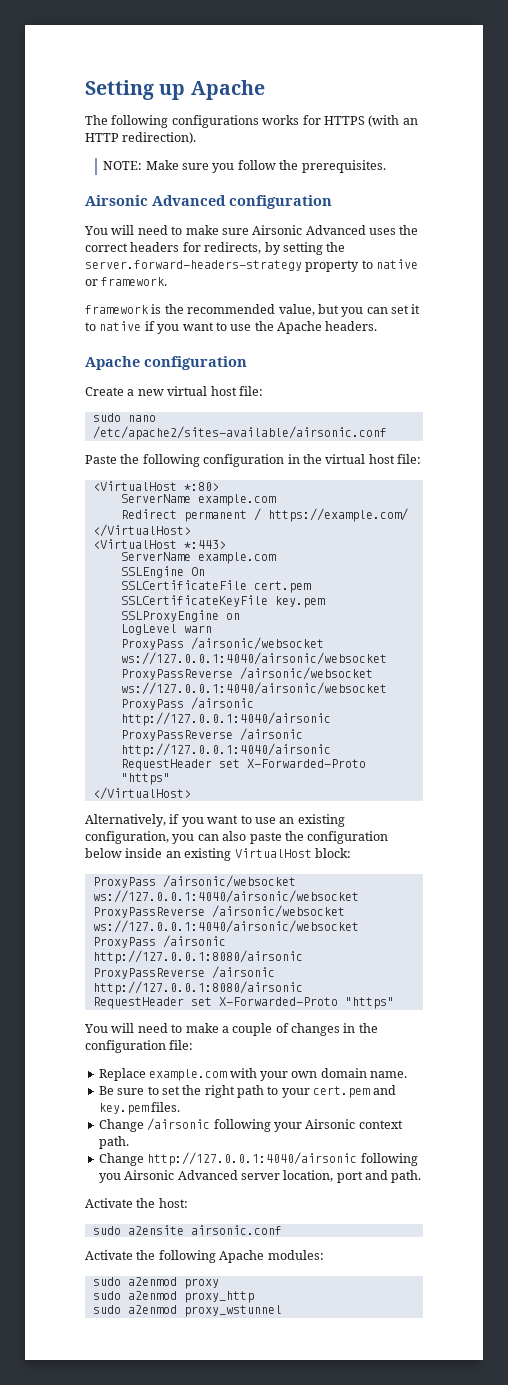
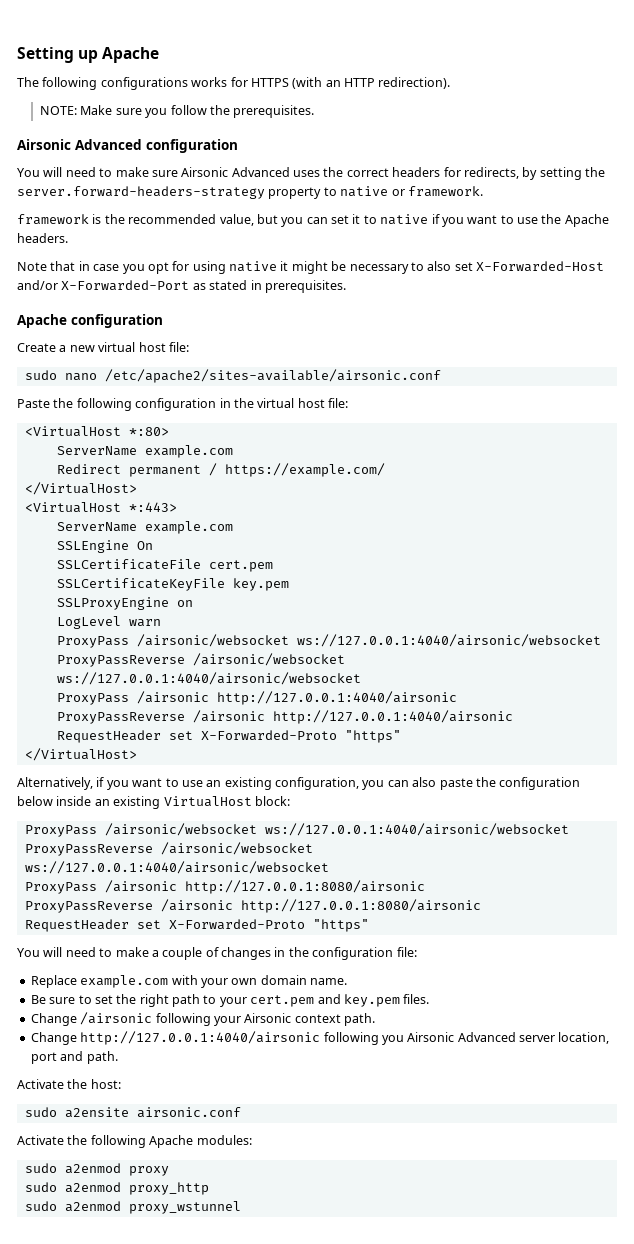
+ Note that in case you opt for using native it might be necessary to also set X-Forwarded-Host and/or X-Forwarded-Port as stated in prerequisites.

